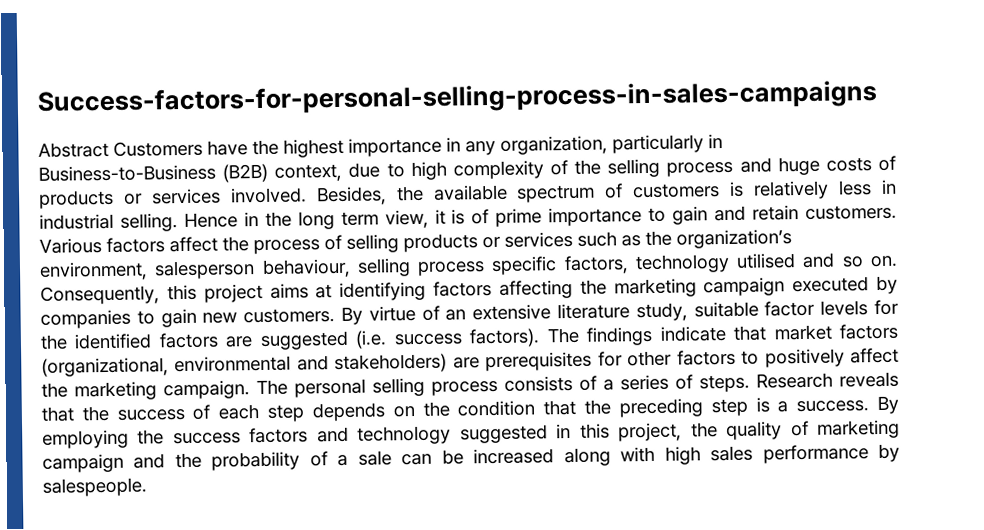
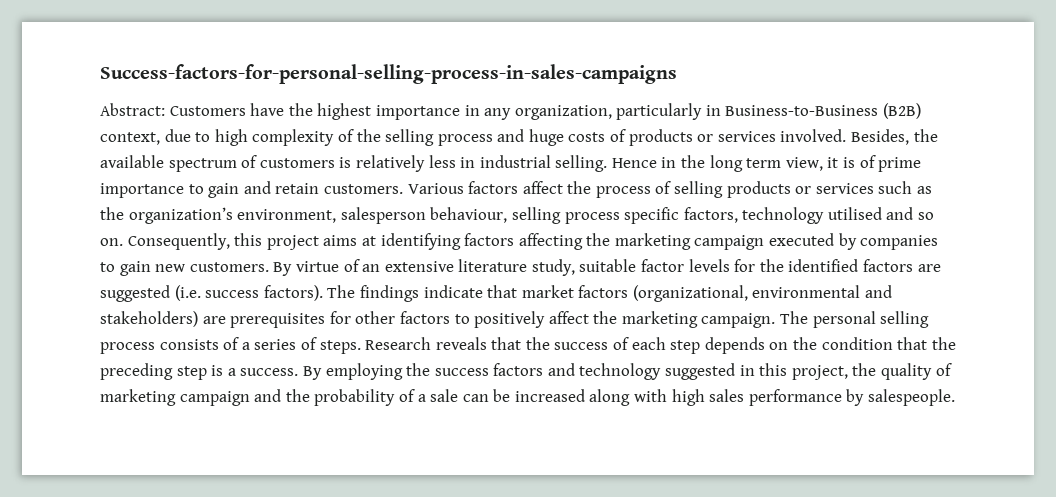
- Abstract Customers have the highest importance in any organization, particularly in Business-to-Business (B2B) context, due to high complexity of the selling process and huge costs of products or services involved.
+ Abstract: Customers have the highest importance in any organization, particularly in Business-to-Business (B2B) context, due to high complexity of the selling process and huge costs of products or services involved.

